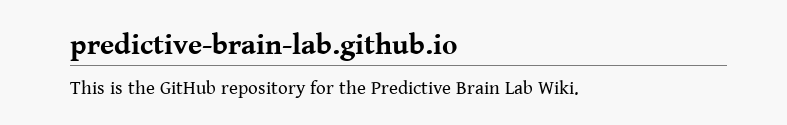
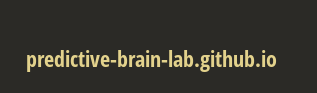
- This is the GitHub repository for the Predictive Brain Lab Wiki.

